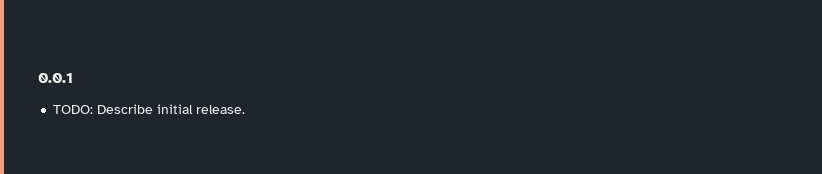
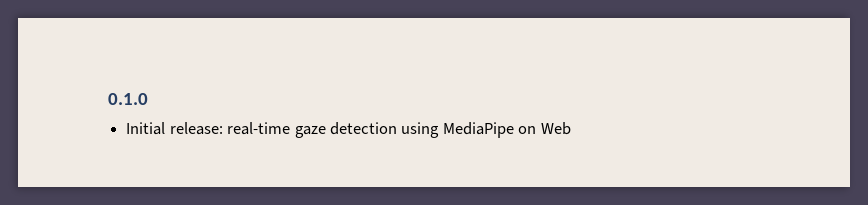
- 0.0.1
- TODO: Describe initial release.
+ 0.1.0
+ Initial release: real-time gaze detection using MediaPipe on Web

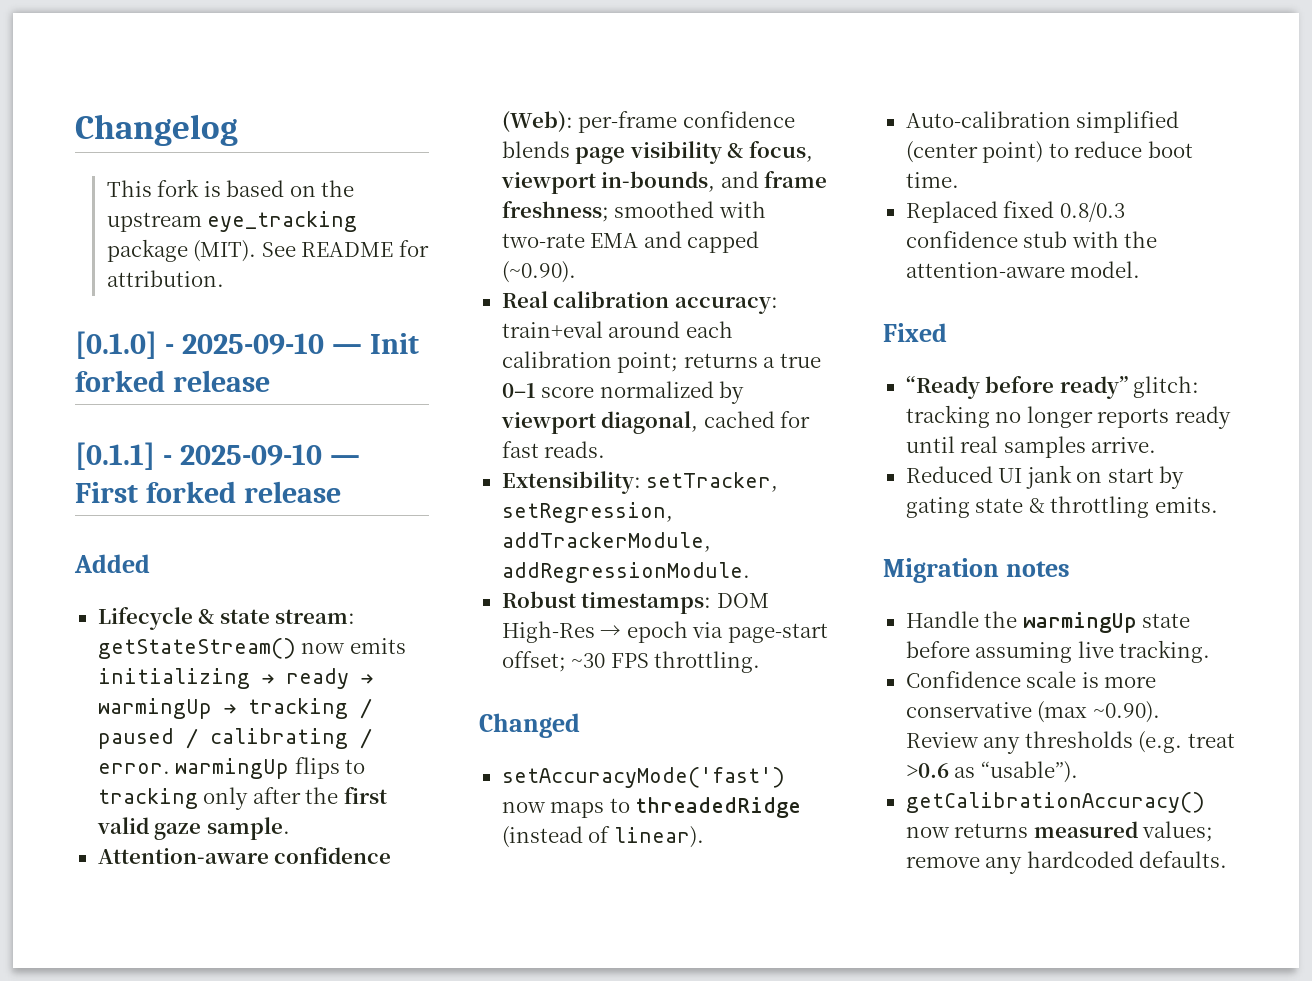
- 0.1.0
- Initial release: real-time gaze detection using MediaPipe on Web
+ Changelog
+ This fork is based on the upstream eye_tracking package (MIT). See README for attribution.
+ [0.1.0] - 2025-09-10 — Init forked release
+ [0.1.1] - 2025-09-10 — First forked release
+ Added
+ Lifecycle & state stream: getStateStream() now emits initializing → ready → warmingUp → tracking / paused / calibrating / error. warmingUp flips to tracking only after the first valid gaze sample.
+ Attention-aware confidence (Web): per-frame confidence blends page visibility & focus, viewport in-bounds, and frame freshness; smoothed with two-rate EMA and capped (~0.90).
+ Real calibration accuracy: train+eval around each calibration point; returns a true 0–1 score normalized by viewport diagonal, cached for fast reads.
+ Extensibility: setTracker, setRegression, addTrackerModule, addRegressionModule.
+ Robust timestamps: DOM High-Res → epoch via page-start offset; ~30 FPS throttling.
+ Changed
+ setAccuracyMode('fast') now maps to threadedRidge (instead of linear).
+ Auto-calibration simplified (center point) to reduce boot time.
+ Replaced fixed 0.8/0.3 confidence stub with the attention-aware model.
+ Fixed
+ “Ready before ready” glitch: tracking no longer reports ready until real samples arrive.
+ Reduced UI jank on start by gating state & throttling emits.
+ Migration notes
+ Handle the warmingUp state before assuming live tracking.
+ Confidence scale is more conservative (max ~0.90). Review any thresholds (e.g. treat >0.6 as “usable”).
+ getCalibrationAccuracy() now returns measured values; remove any hardcoded defaults.

